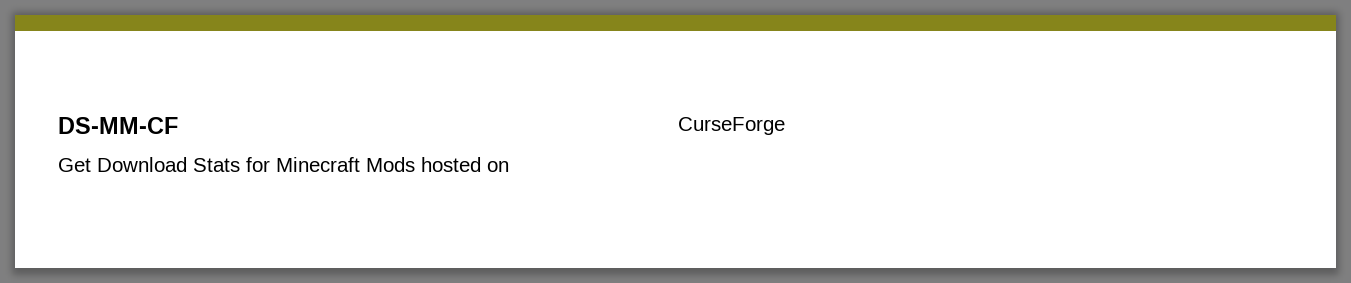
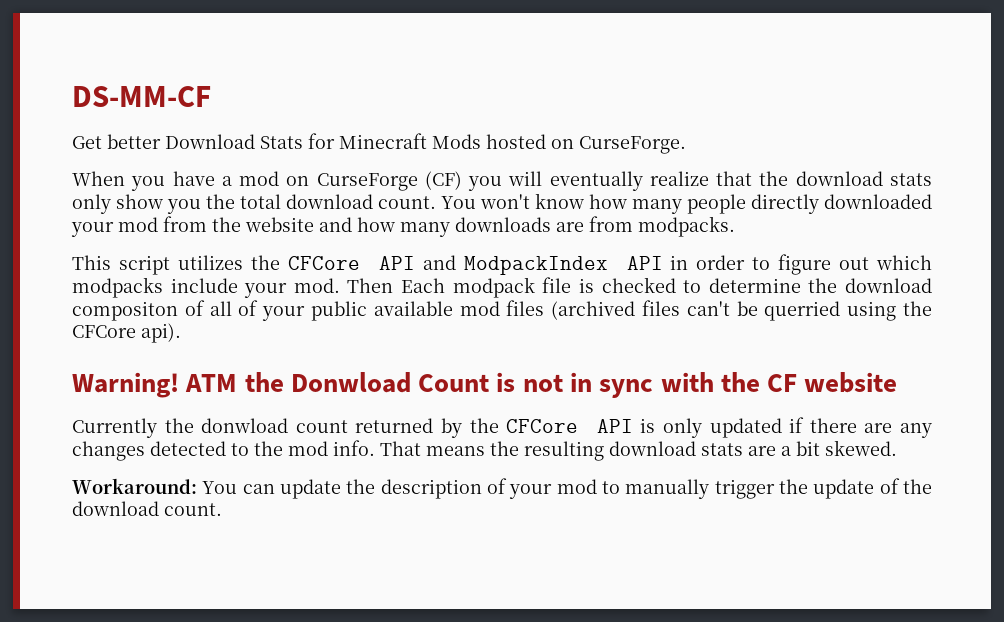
- Get Download Stats for Minecraft Mods hosted on CurseForge
+ Get better Download Stats for Minecraft Mods hosted on CurseForge.
+ When you have a mod on CurseForge (CF) you will eventually realize that the download stats only show you the total download count. You won't know how many people directly downloaded your mod from the website and how many downloads are from modpacks.
+ This script utilizes the CFCore API and ModpackIndex API in order to figure out which modpacks include your mod. Then Each modpack file is checked to determine the download compositon of all of your public available mod files (archived files can't be querried using the CFCore api).
+ Warning! ATM the Donwload Count is not in sync with the CF website
+ Currently the donwload count returned by the CFCore API is only updated if there are any changes detected to the mod info. That means the resulting download stats are a bit skewed.
+ Workaround: You can update the description of your mod to manually trigger the update of the download count.

